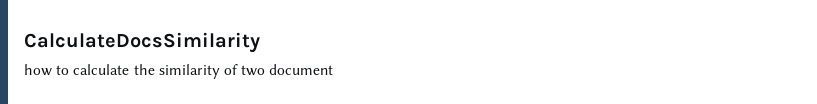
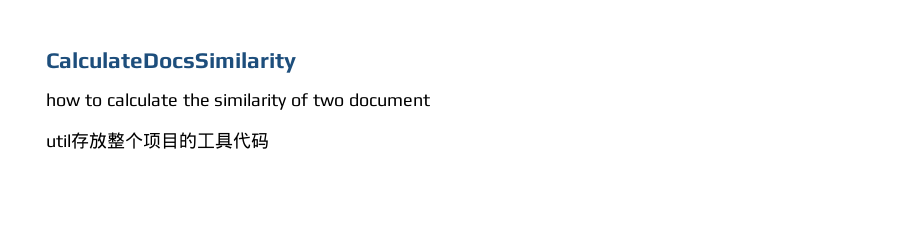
+ util存放整个项目的工具代码

